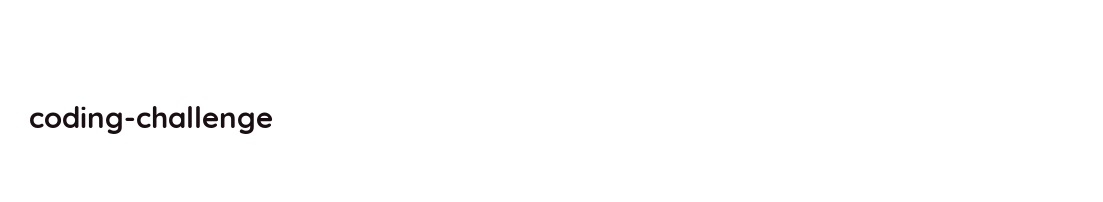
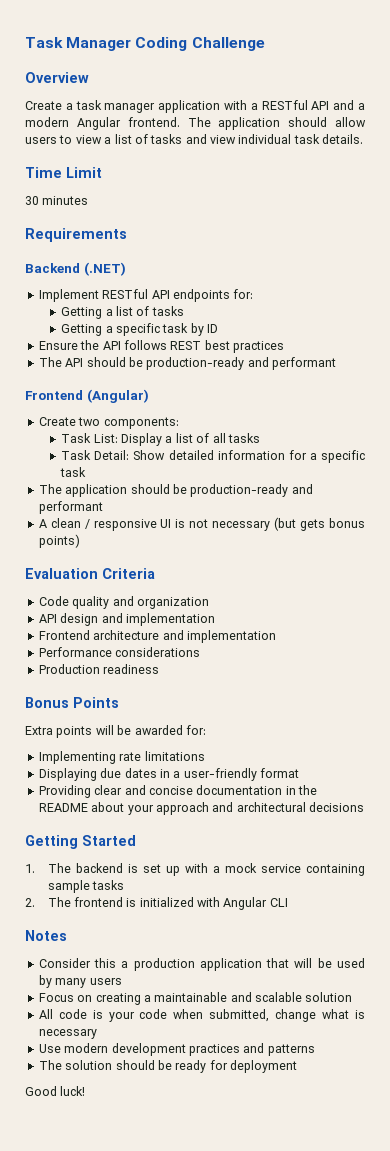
- coding-challenge
+ Task Manager Coding Challenge
+ Overview
+ Create a task manager application with a RESTful API and a modern Angular frontend. The application should allow users to view a list of tasks and view individual task details.
+ Time Limit
+ 30 minutes
+ Requirements
+ Backend (.NET)
+ Implement RESTful API endpoints for:
+ Getting a list of tasks
+ Getting a specific task by ID
+ Ensure the API follows REST best practices
+ The API should be production-ready and performant
+ Frontend (Angular)
+ Create two components:
+ Task List: Display a list of all tasks
+ Task Detail: Show detailed information for a specific task
+ The application should be production-ready and performant
+ A clean / responsive UI is not necessary (but gets bonus points)
+ Evaluation Criteria
+ Code quality and organization
+ API design and implementation
+ Frontend architecture and implementation
+ Performance considerations
+ Production readiness
+ Bonus Points
+ Extra points will be awarded for:
+ Implementing rate limitations
+ Displaying due dates in a user-friendly format
+ Providing clear and concise documentation in the README about your approach and architectural decisions
+ Getting Started
+ 1. The backend is set up with a mock service containing sample tasks
+ 2. The frontend is initialized with Angular CLI
+ Notes
+ Consider this a production application that will be used by many users
+ Focus on creating a maintainable and scalable solution
+ All code is your code when submitted, change what is necessary
+ Use modern development practices and patterns
+ The solution should be ready for deployment
+ Good luck!

